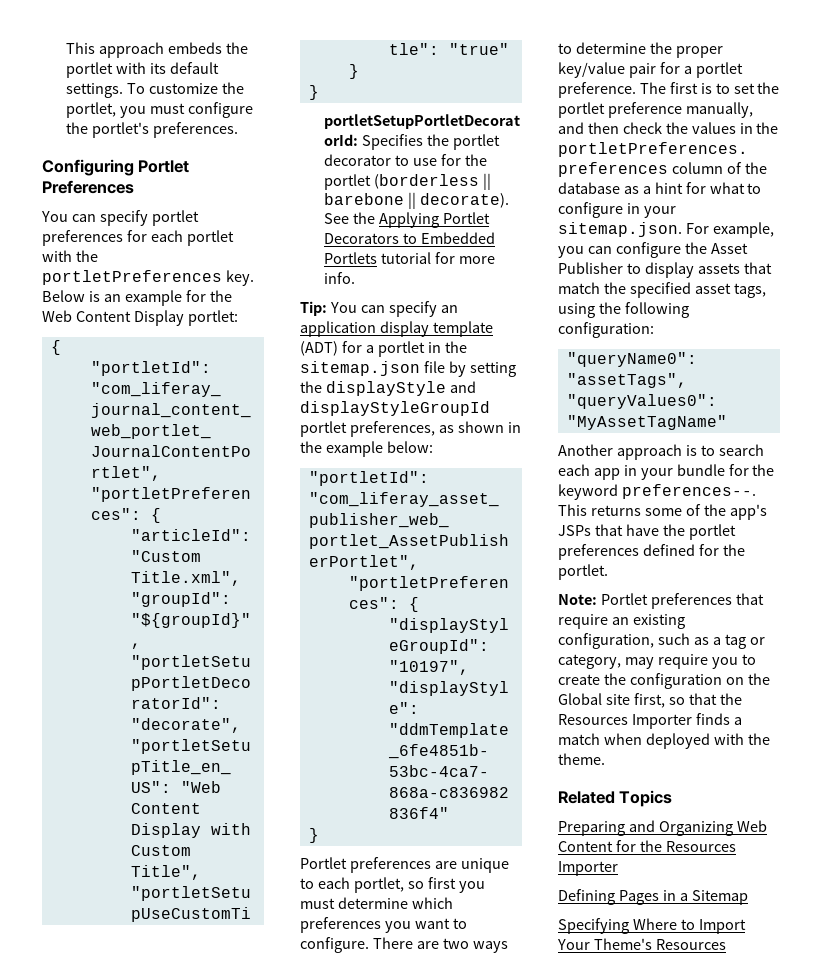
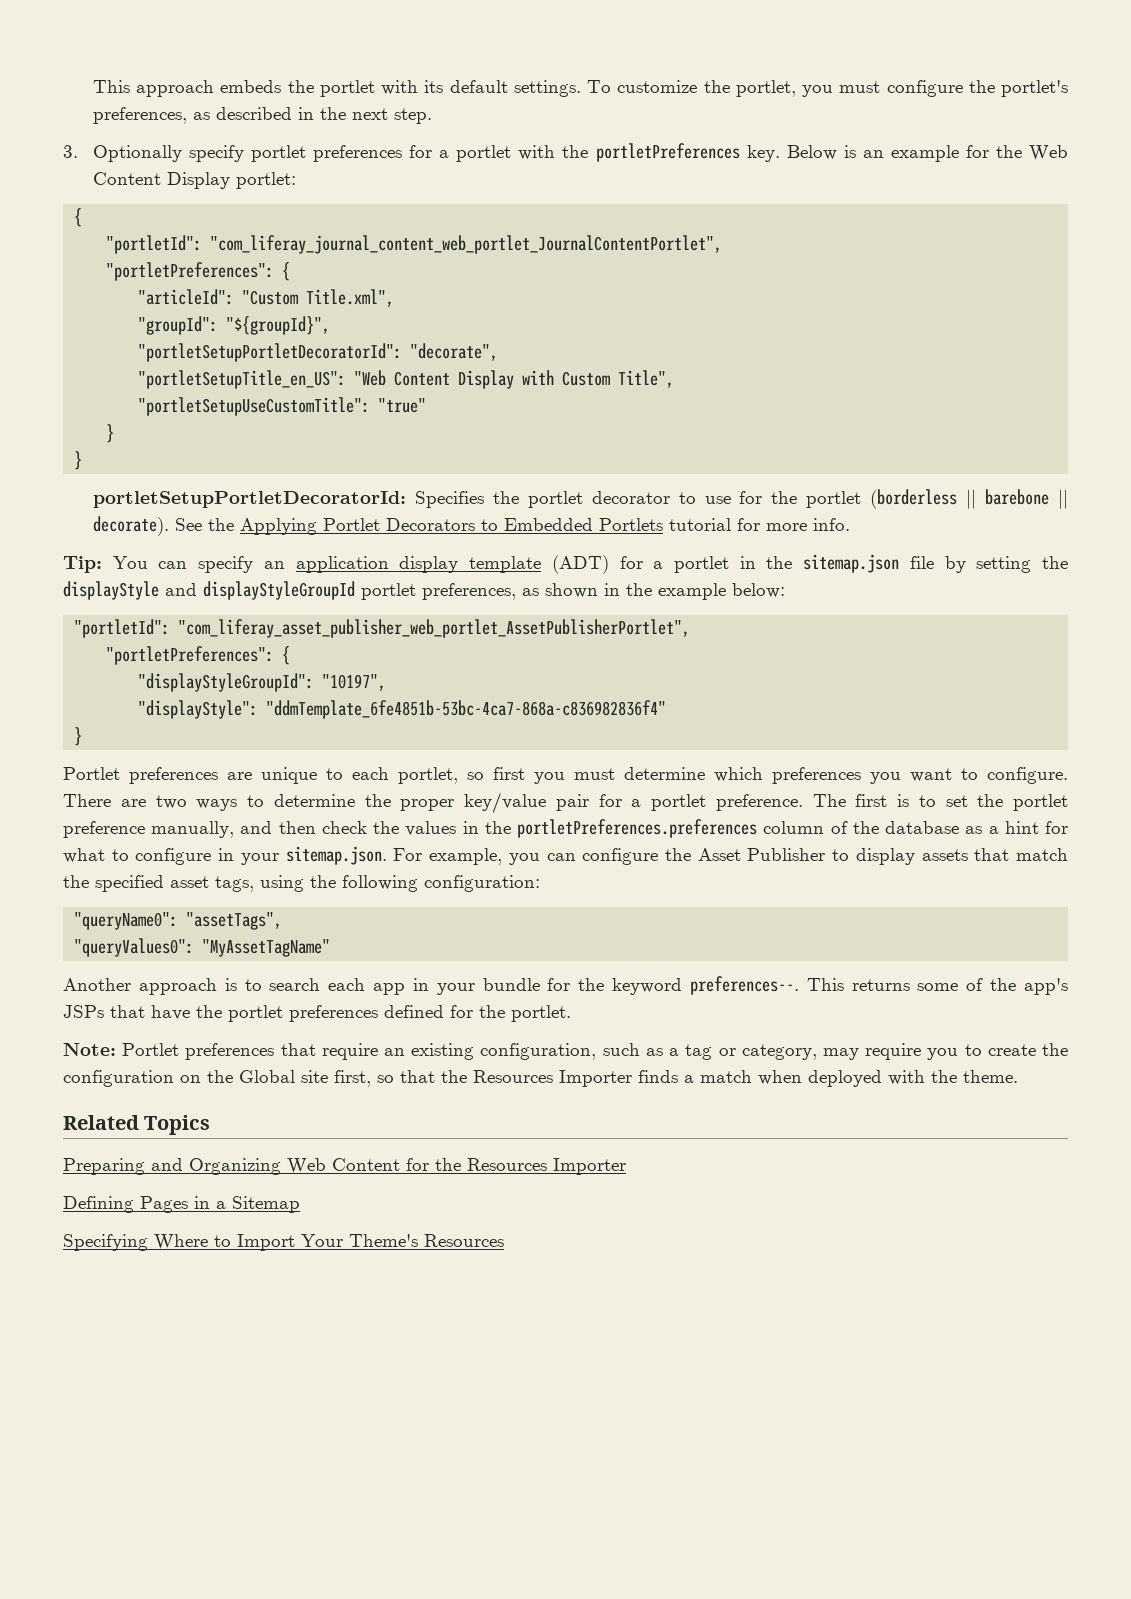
- To customize the portlet, you must configure the portlet's preferences.
- Configuring Portlet Preferences
- You can specify portlet preferences for each portlet with the portletPreferences key.
+ To customize the portlet, you must configure the portlet's preferences, as described in the next step.
+ 3. Optionally specify portlet preferences for a portlet with the portletPreferences key.

